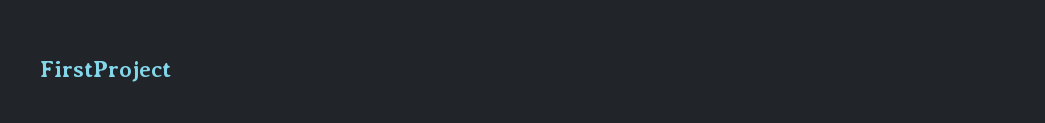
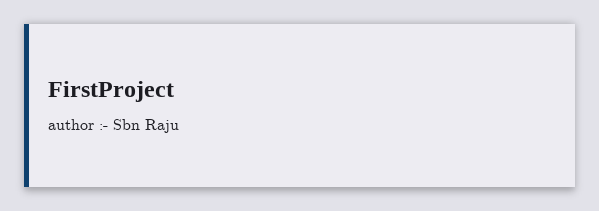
+ author :- Sbn Raju

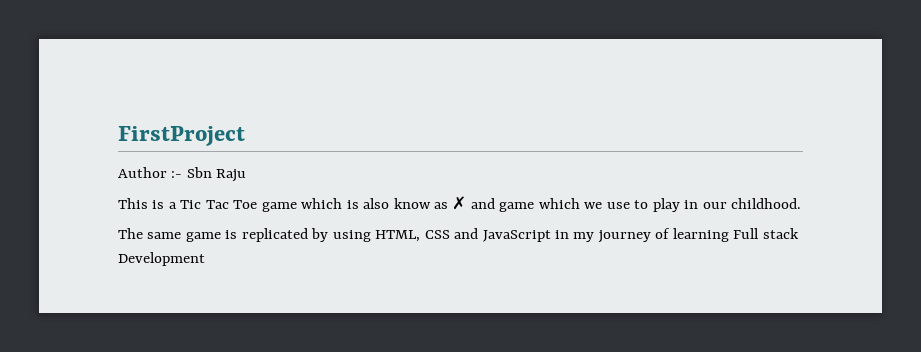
- author :- Sbn Raju
+ Author :- Sbn Raju
+ This is a Tic Tac Toe game which is also know as ✗ and game which we use to play in our childhood.
+ The same game is replicated by using HTML, CSS and JavaScript in my journey of learning Full stack Development

